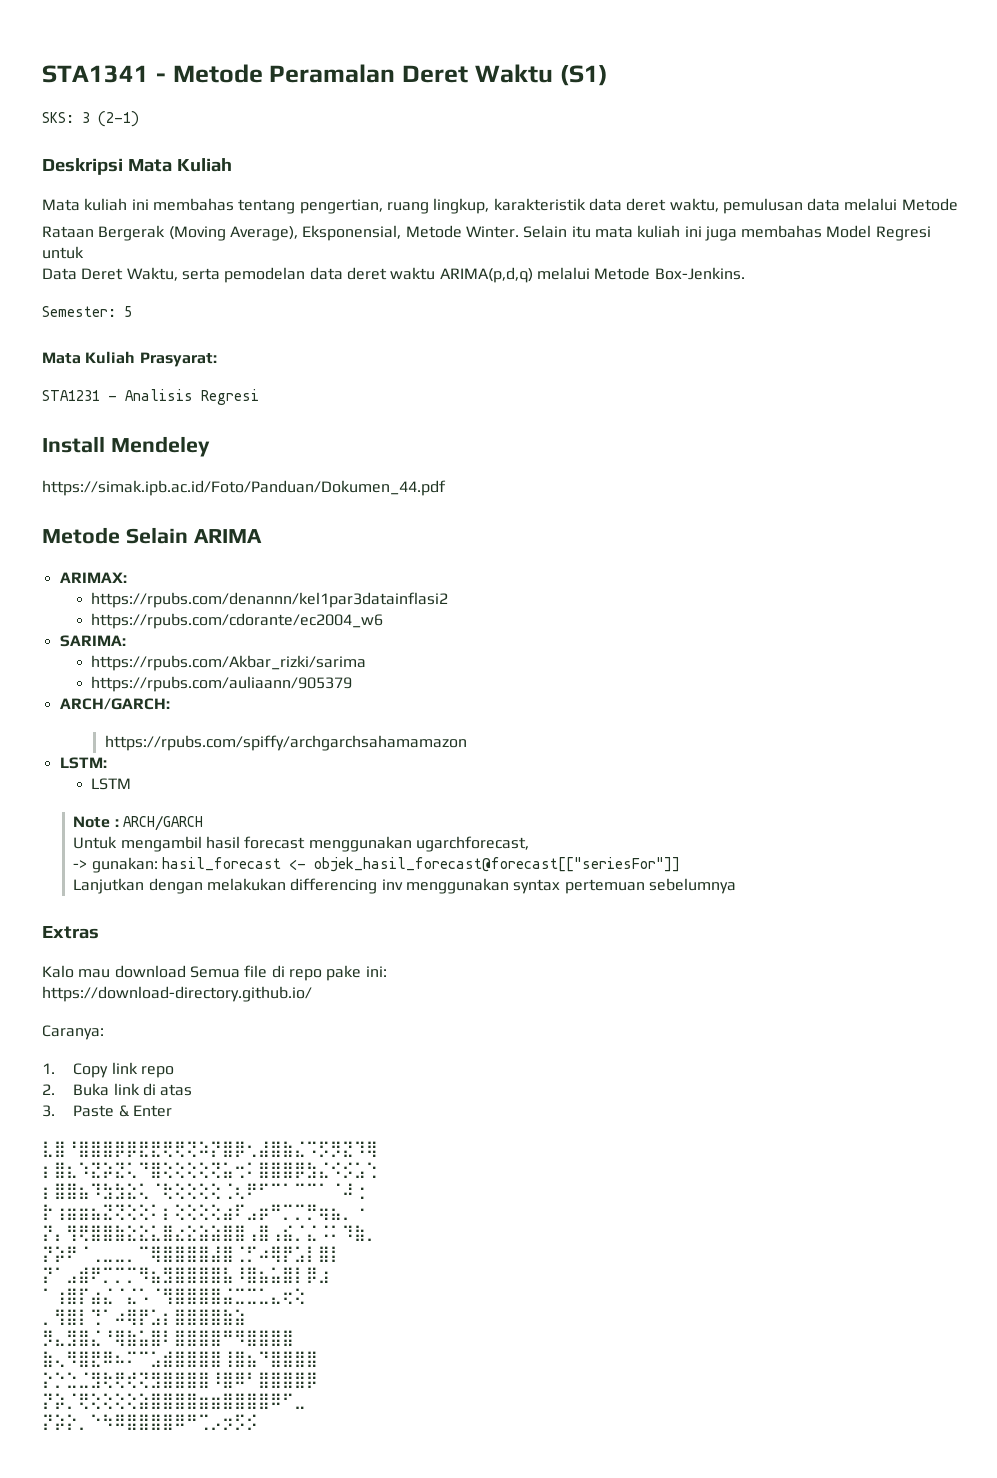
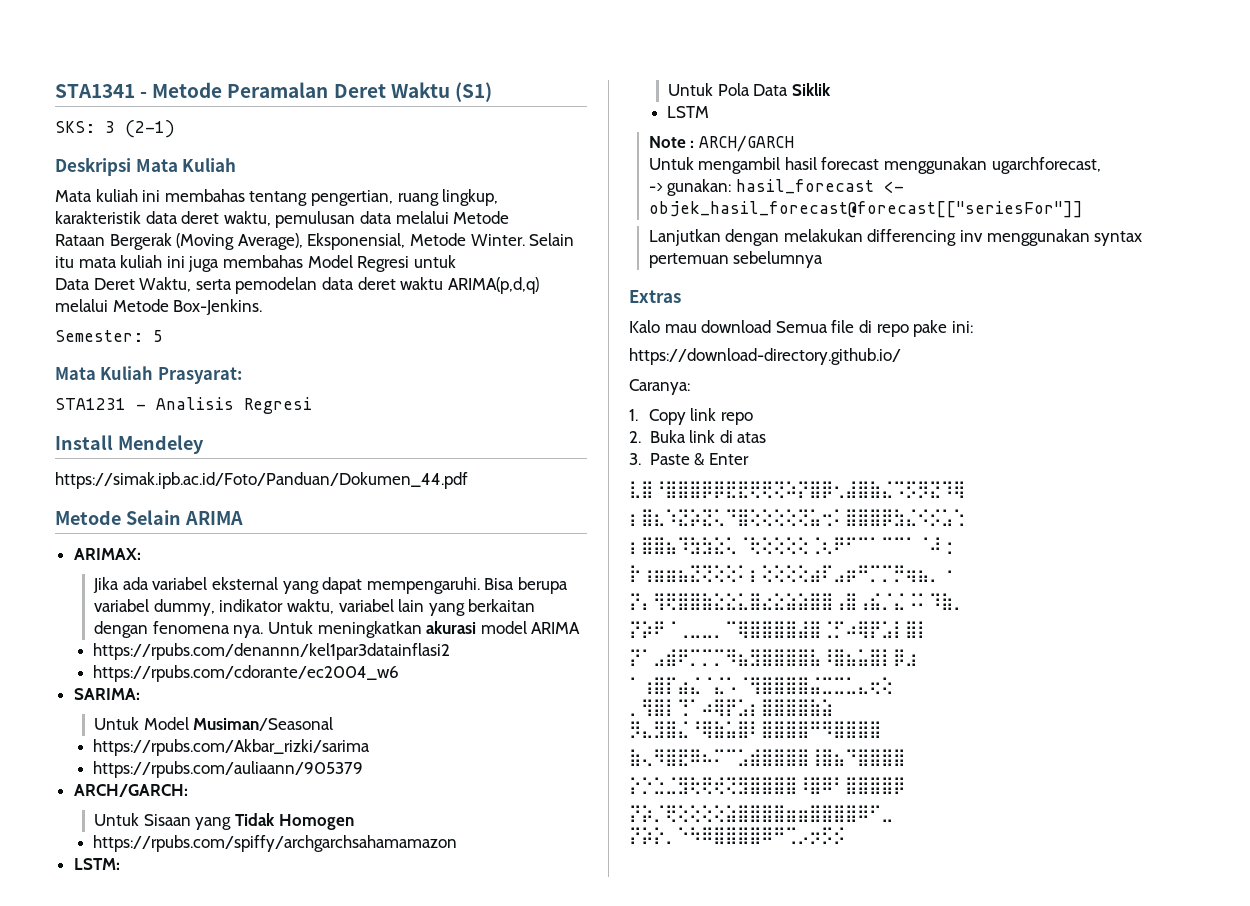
+ Jika ada variabel eksternal yang dapat mempengaruhi. Bisa berupa variabel dummy, indikator waktu, variabel lain yang berkaitan dengan fenomena nya. Untuk meningkatkan akurasi model ARIMA
+ Untuk Model Musiman/Seasonal
+ Untuk Sisaan yang Tidak Homogen
  https://rpubs.com/spiffy/archgarchsahamamazon
  LSTM:
+ Untuk Pola Data Siklik

